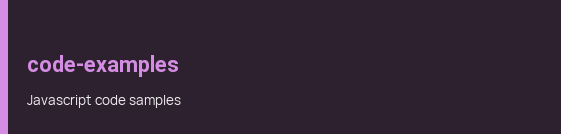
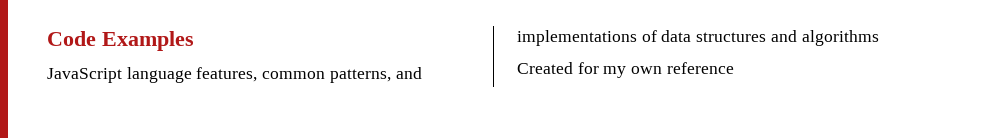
- code-examples
- Javascript code samples
+ Code Examples
+ JavaScript language features, common patterns, and implementations of data structures and algorithms
+ Created for my own reference

